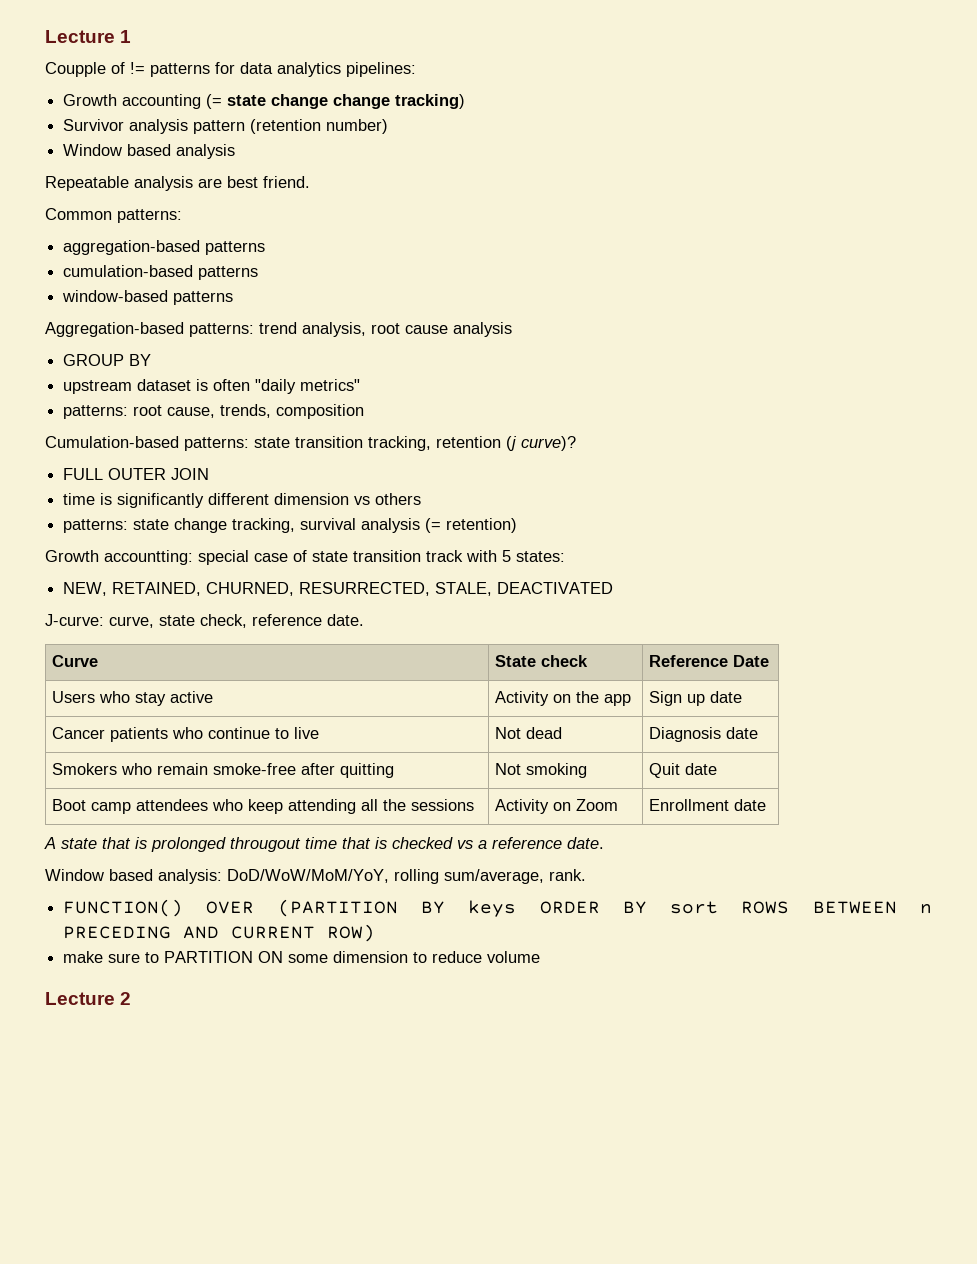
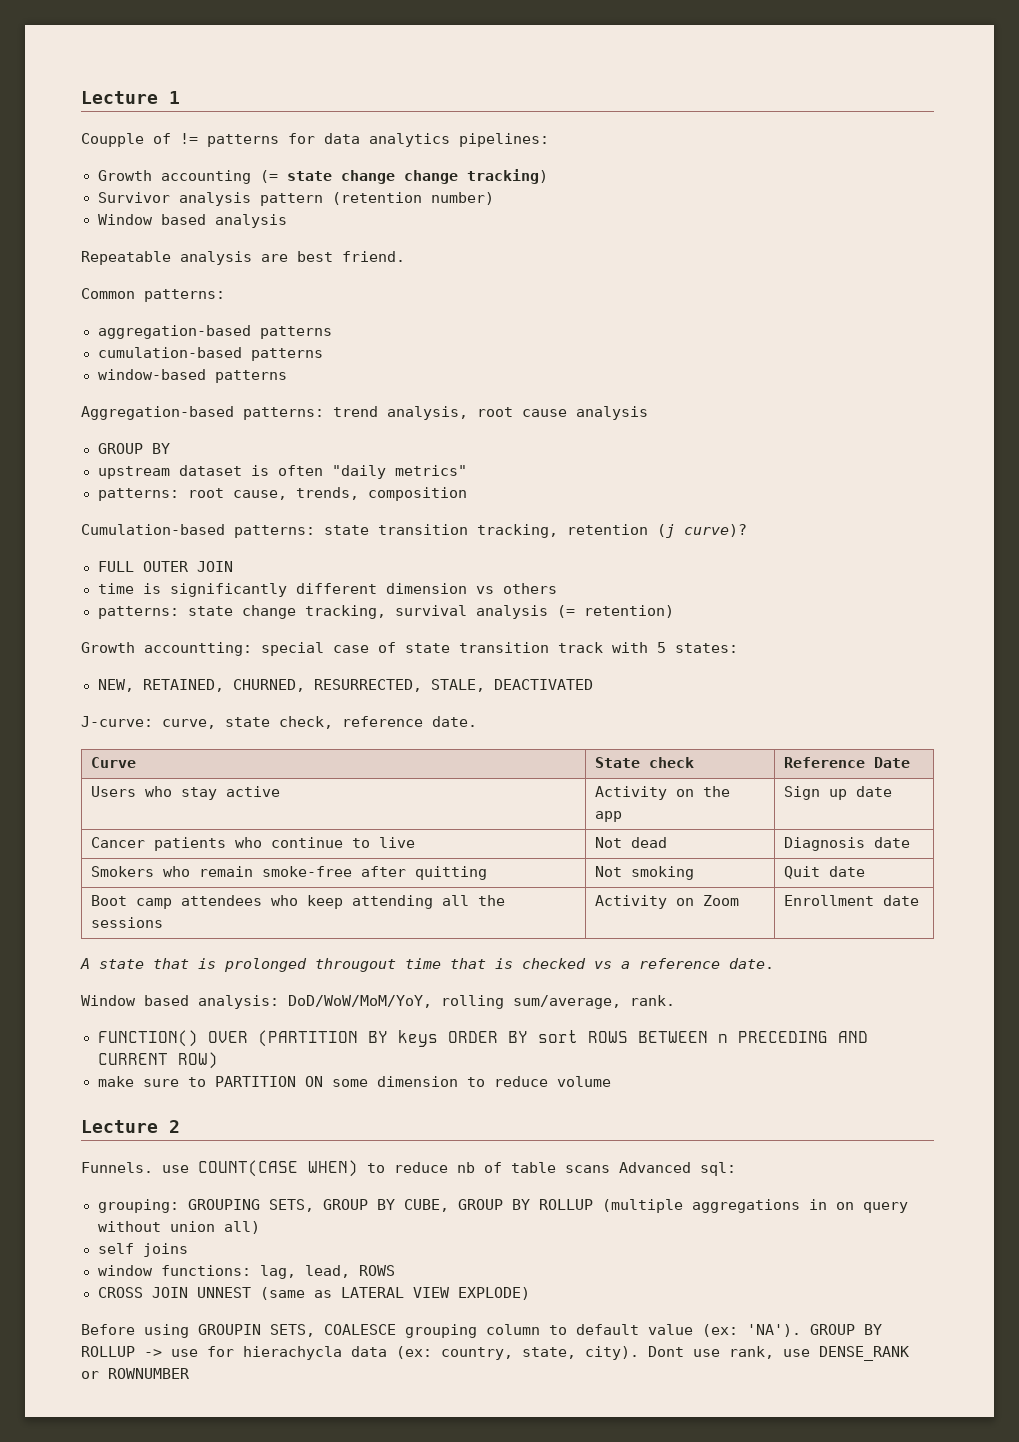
+ Funnels. use COUNT(CASE WHEN) to reduce nb of table scans Advanced sql:
+ grouping: GROUPING SETS, GROUP BY CUBE, GROUP BY ROLLUP (multiple aggregations in on query without union all)
+ self joins
+ window functions: lag, lead, ROWS
+ CROSS JOIN UNNEST (same as LATERAL VIEW EXPLODE)
+ Before using GROUPIN SETS, COALESCE grouping column to default value (ex: 'NA'). GROUP BY ROLLUP -> use for hierachycla data (ex: country, state, city). Dont use rank, use DENSE_RANK or ROWNUMBER

